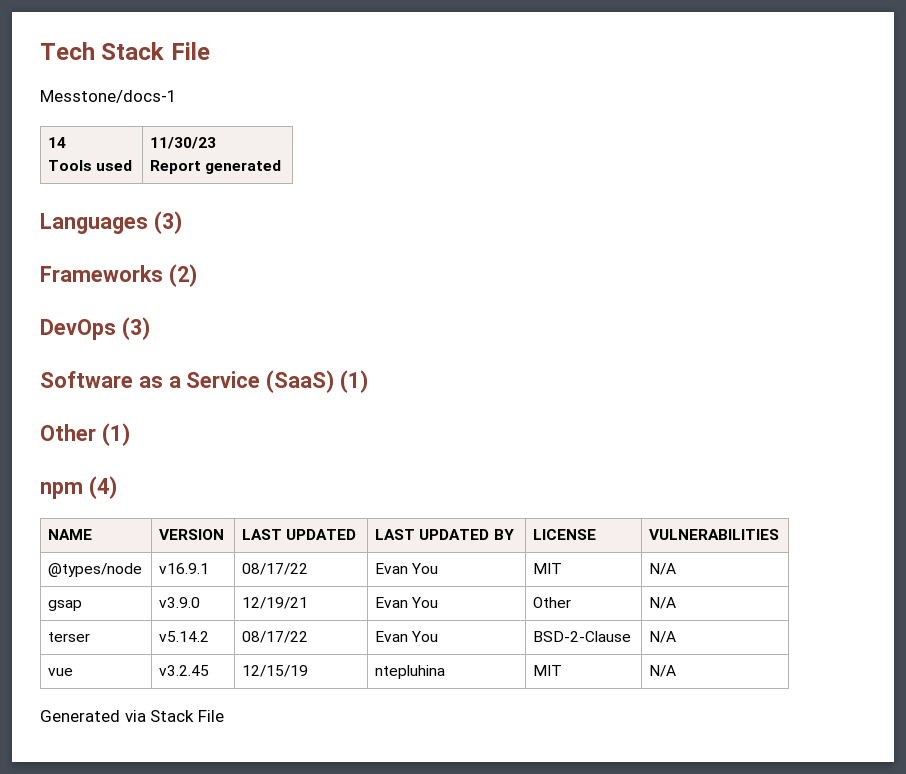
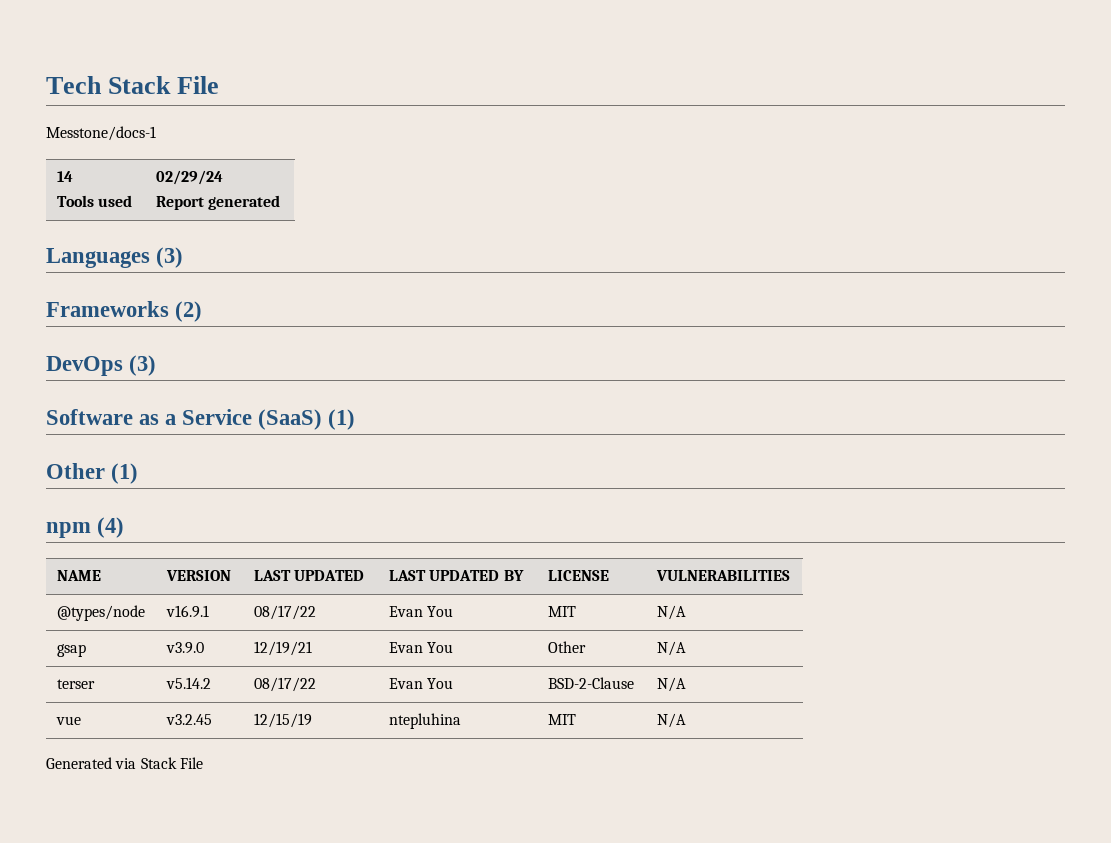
  14
- Tools used | 11/30/23
+ Tools used | 02/29/24

